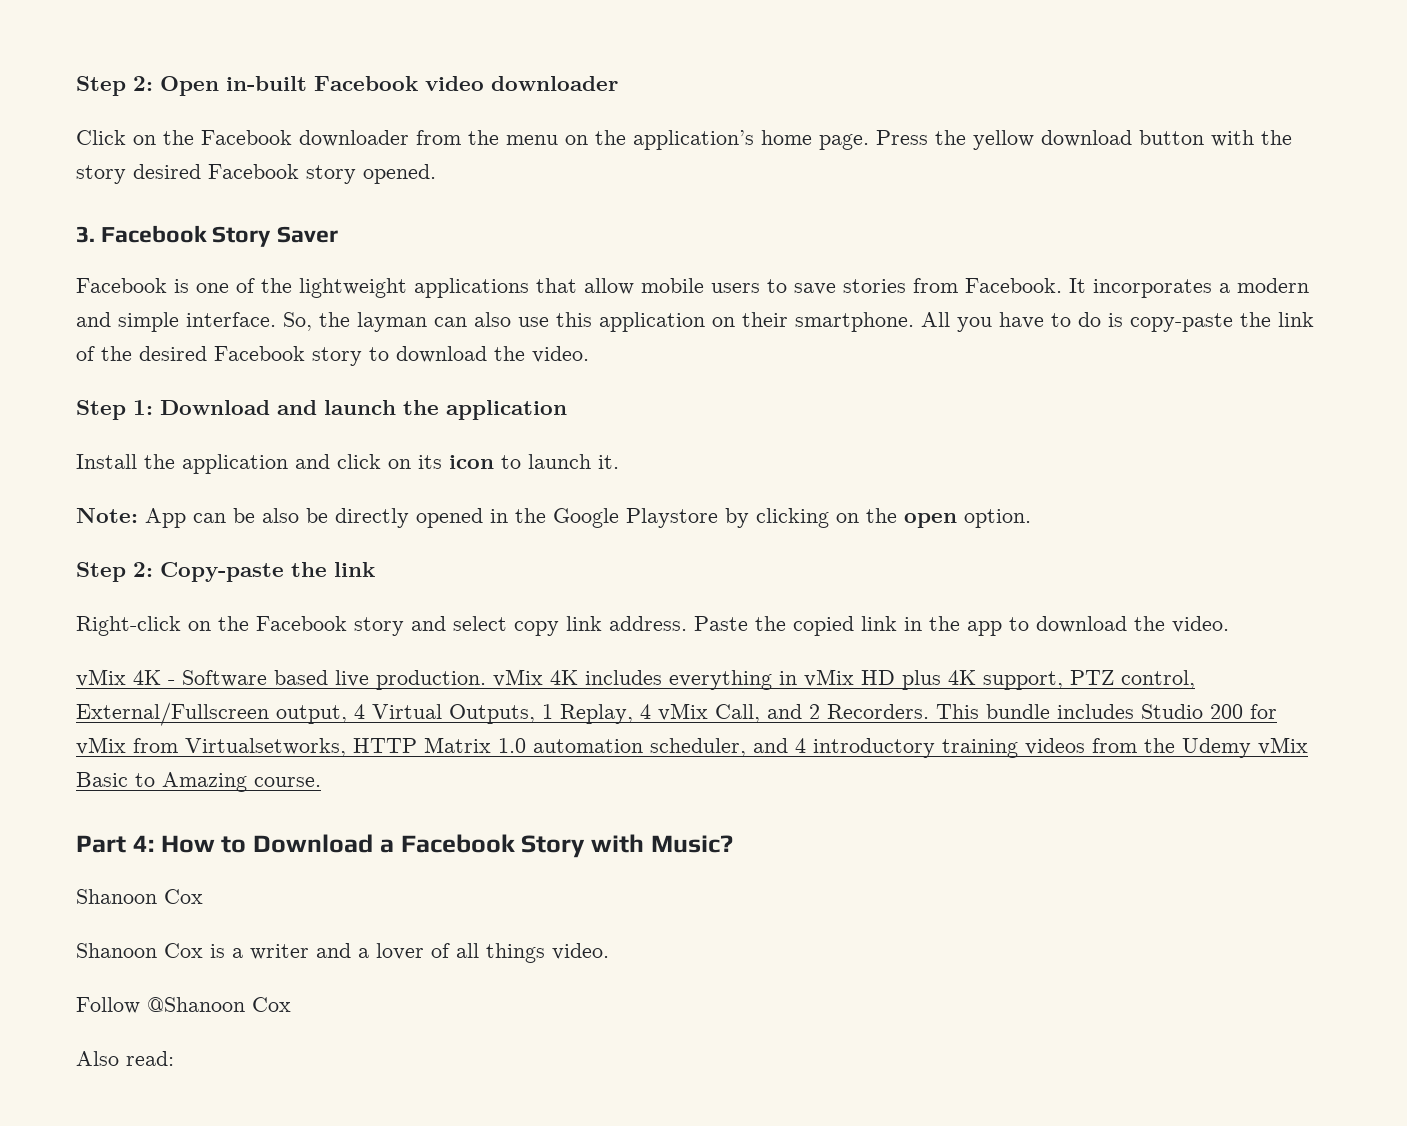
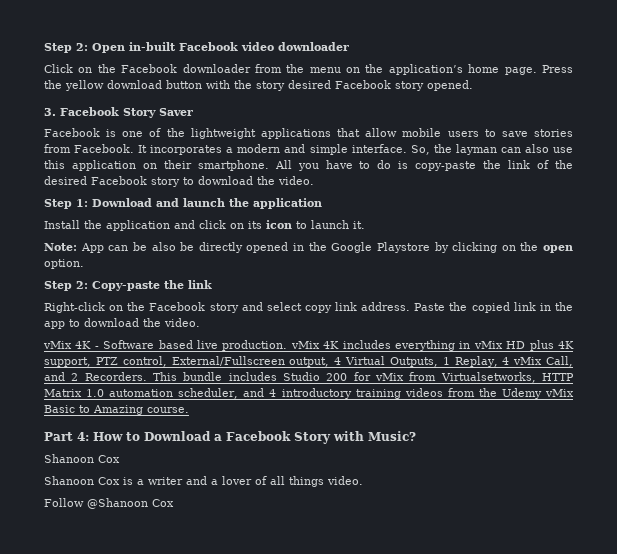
- Also read:

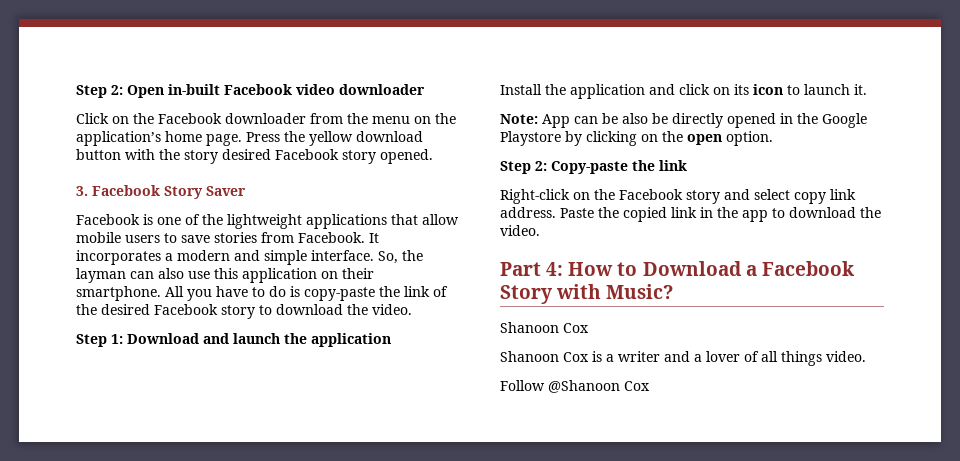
- vMix 4K - Software based live production. vMix 4K includes everything in vMix HD plus 4K support, PTZ control, External/Fullscreen output, 4 Virtual Outputs, 1 Replay, 4 vMix Call, and 2 Recorders. This bundle includes Studio 200 for vMix from Virtualsetworks, HTTP Matrix 1.0 automation scheduler, and 4 introductory training videos from the Udemy vMix Basic to Amazing course.

